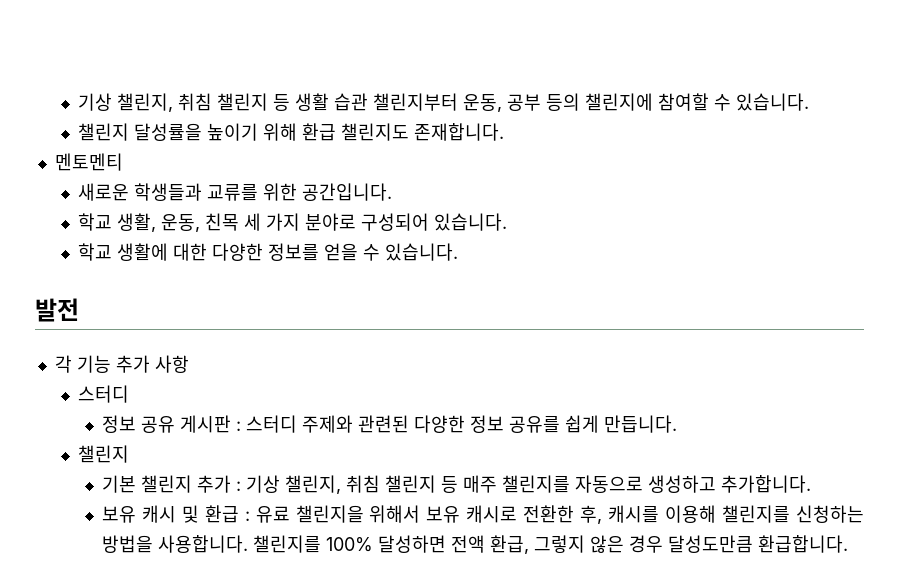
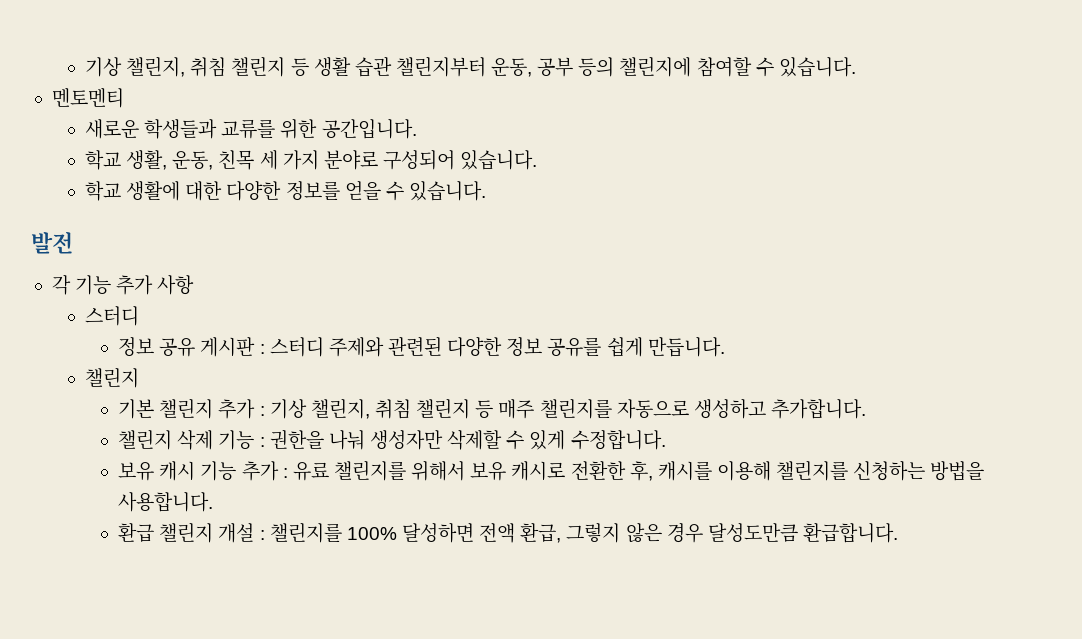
- 챌린지 달성률을 높이기 위해 환급 챌린지도 존재합니다.
+ 챌린지 삭제 기능 : 권한을 나눠 생성자만 삭제할 수 있게 수정합니다.
- 보유 캐시 및 환급 : 유료 챌린지을 위해서 보유 캐시로 전환한 후, 캐시를 이용해 챌린지를 신청하는 방법을 사용합니다. 챌린지를 100% 달성하면 전액 환급, 그렇지 않은 경우 달성도만큼 환급합니다.
+ 보유 캐시 기능 추가 : 유료 챌린지를 위해서 보유 캐시로 전환한 후, 캐시를 이용해 챌린지를 신청하는 방법을 사용합니다.
+ 환급 챌린지 개설 : 챌린지를 100% 달성하면 전액 환급, 그렇지 않은 경우 달성도만큼 환급합니다.

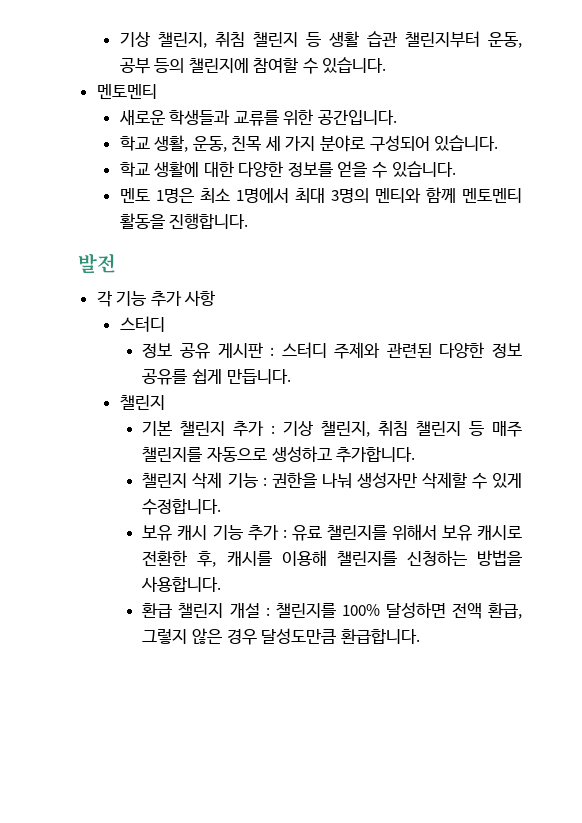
+ 멘토 1명은 최소 1명에서 최대 3명의 멘티와 함께 멘토멘티 활동을 진행합니다.

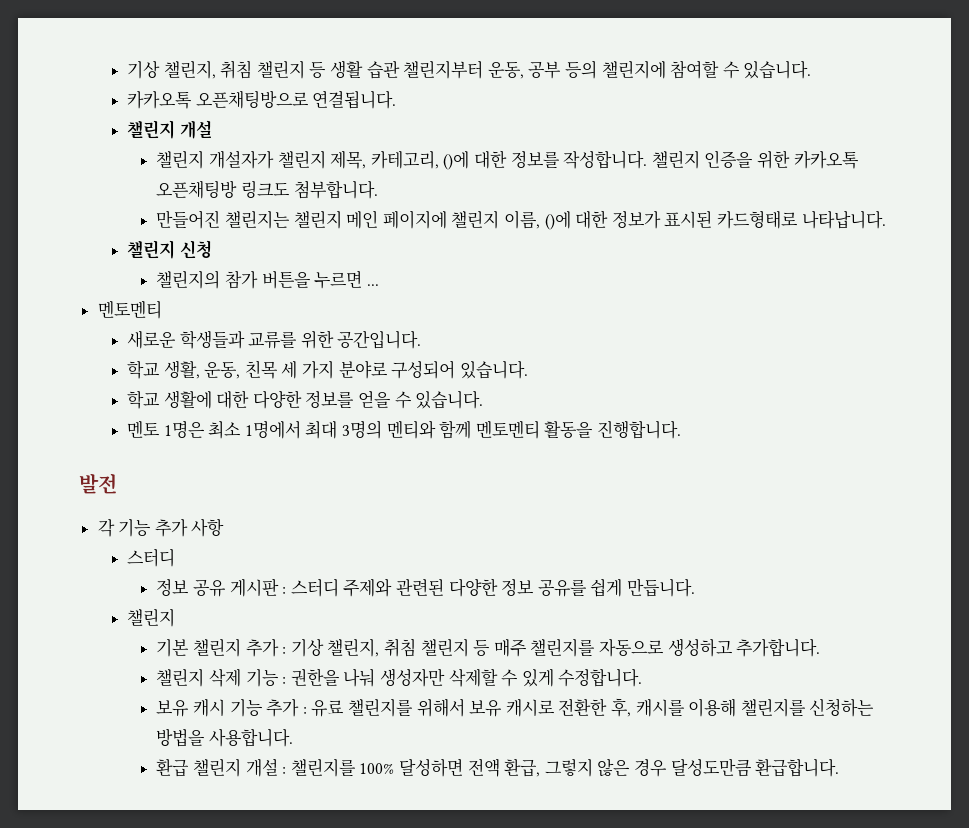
+ 카카오톡 오픈채팅방으로 연결됩니다.
+ 챌린지 개설
+ 챌린지 개설자가 챌린지 제목, 카테고리, ()에 대한 정보를 작성합니다. 챌린지 인증을 위한 카카오톡 오픈채팅방 링크도 첨부합니다.
+ 만들어진 챌린지는 챌린지 메인 페이지에 챌린지 이름, ()에 대한 정보가 표시된 카드형태로 나타납니다.
+ 챌린지 신청
+ 챌린지의 참가 버튼을 누르면 ...

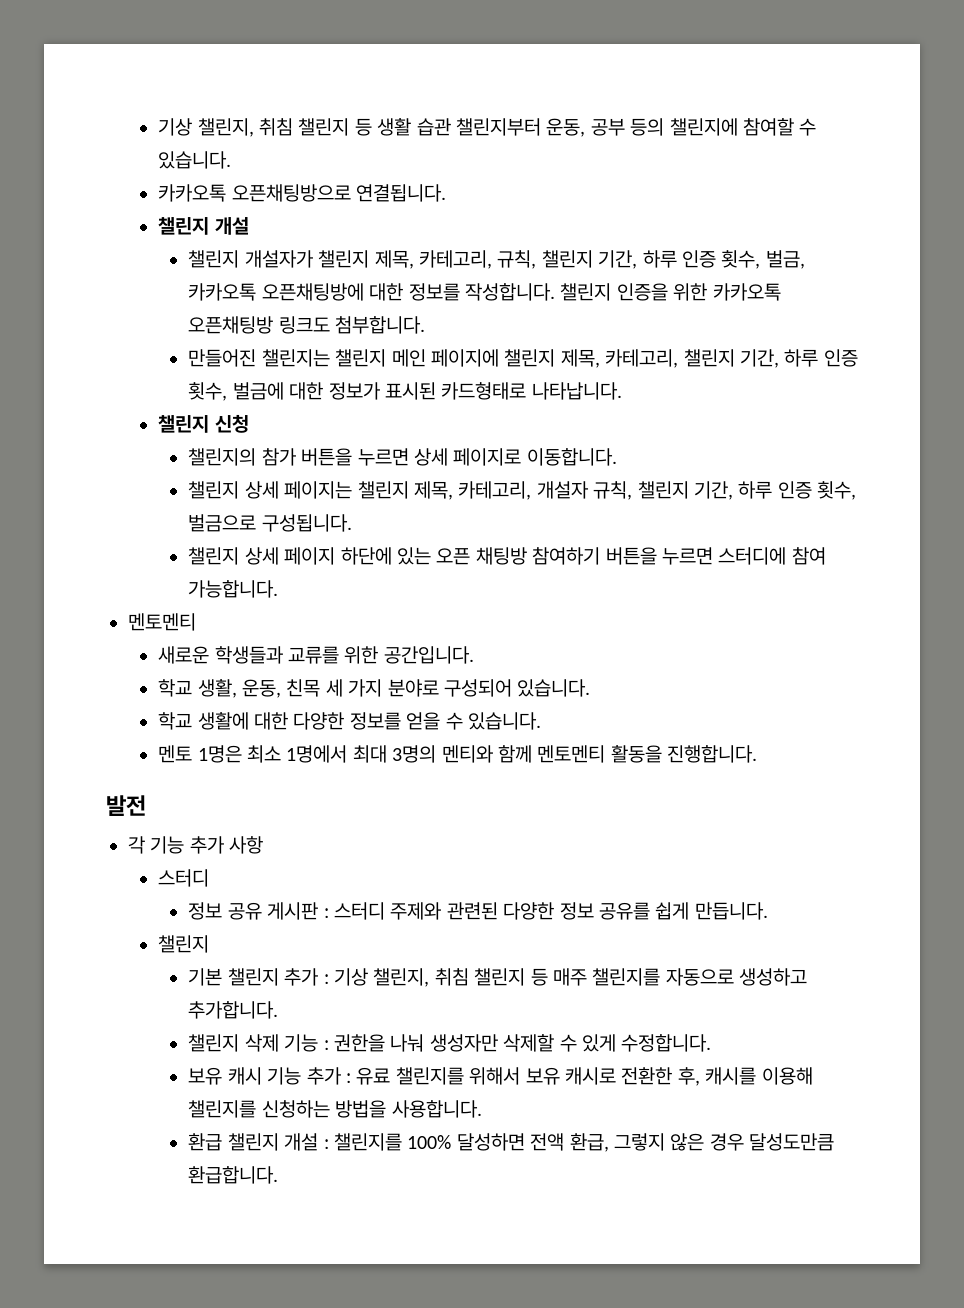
- 챌린지 개설자가 챌린지 제목, 카테고리, ()에 대한 정보를 작성합니다.
+ 챌린지 개설자가 챌린지 제목, 카테고리, 규칙, 챌린지 기간, 하루 인증 횟수, 벌금, 카카오톡 오픈채팅방에 대한 정보를 작성합니다.
- 만들어진 챌린지는 챌린지 메인 페이지에 챌린지 이름, ()에 대한 정보가 표시된 카드형태로 나타납니다.
+ 만들어진 챌린지는 챌린지 메인 페이지에 챌린지 제목, 카테고리, 챌린지 기간, 하루 인증 횟수, 벌금에 대한 정보가 표시된 카드형태로 나타납니다.
- 챌린지의 참가 버튼을 누르면 ...
+ 챌린지의 참가 버튼을 누르면 상세 페이지로 이동합니다.
+ 챌린지 상세 페이지는 챌린지 제목, 카테고리, 개설자 규칙, 챌린지 기간, 하루 인증 횟수, 벌금으로 구성됩니다.
+ 챌린지 상세 페이지 하단에 있는 오픈 채팅방 참여하기 버튼을 누르면 스터디에 참여 가능합니다.

